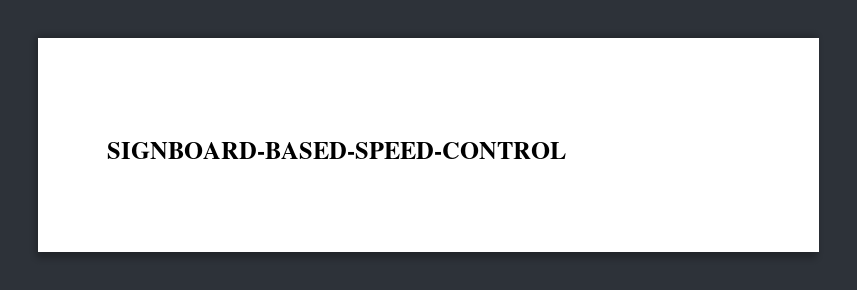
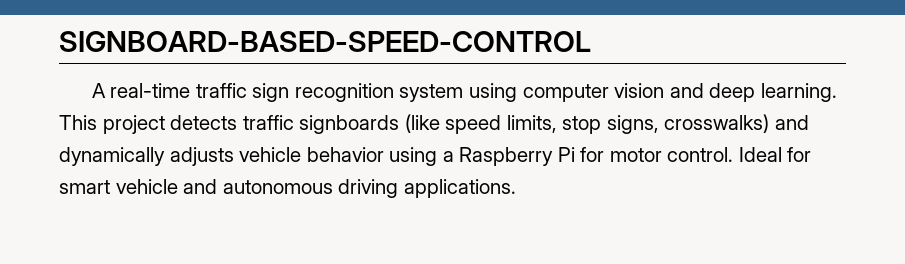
+ A real-time traffic sign recognition system using computer vision and deep learning. This project detects traffic signboards (like speed limits, stop signs, crosswalks) and dynamically adjusts vehicle behavior using a Raspberry Pi for motor control. Ideal for smart vehicle and autonomous driving applications.

